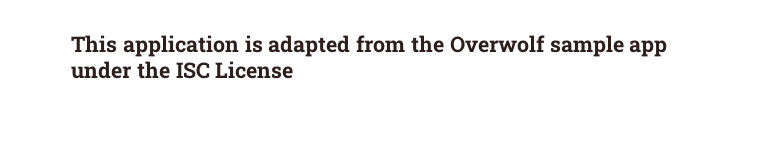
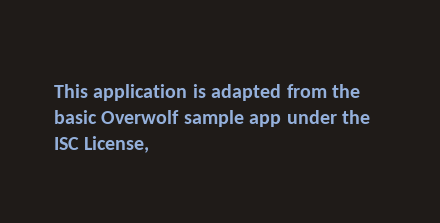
- This application is adapted from the Overwolf sample app under the ISC License
+ This application is adapted from the basic Overwolf sample app under the ISC License,

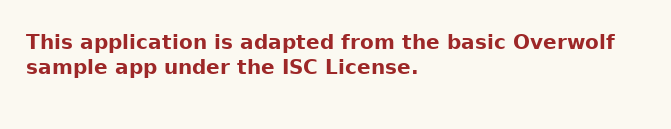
- This application is adapted from the basic Overwolf sample app under the ISC License,
+ This application is adapted from the basic Overwolf sample app under the ISC License.

